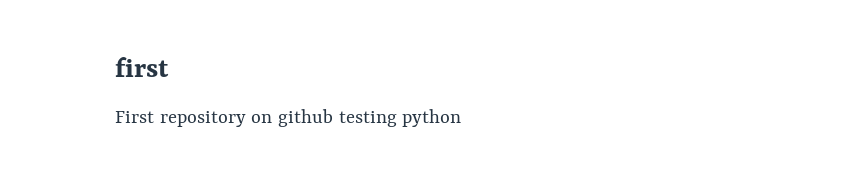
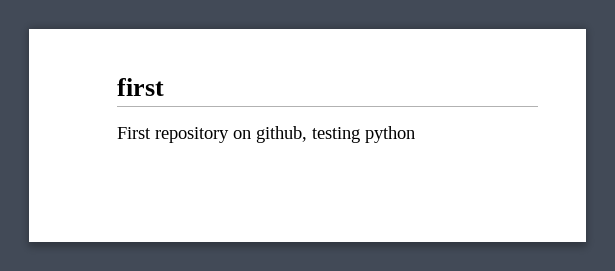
- First repository on github testing python
+ First repository on github, testing python

